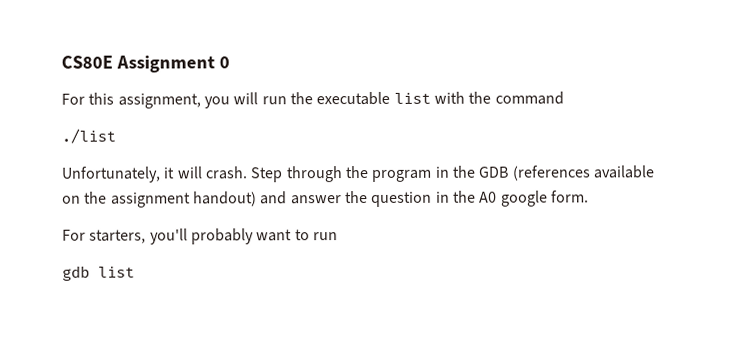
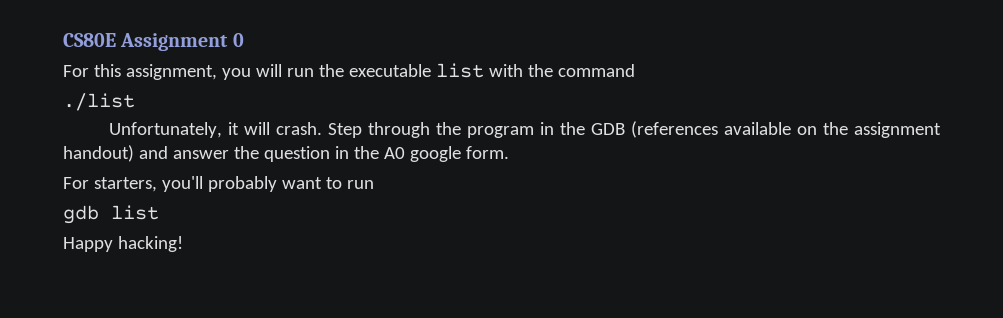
+ Happy hacking!

